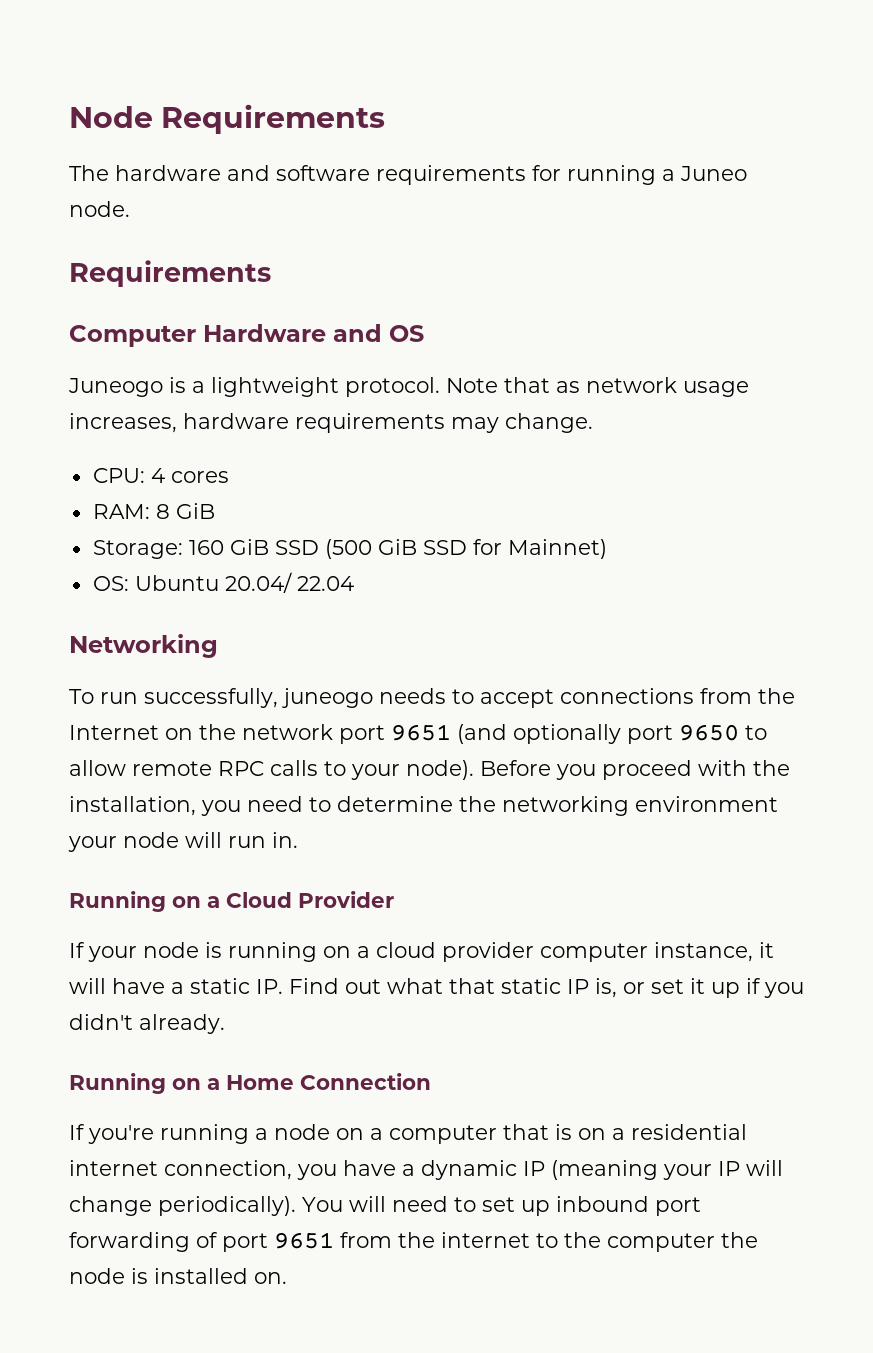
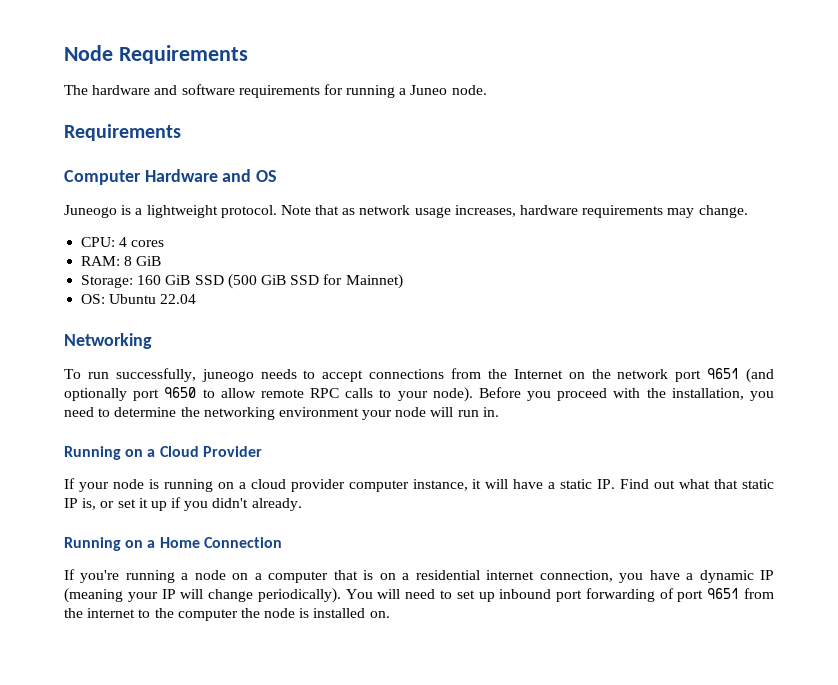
- OS: Ubuntu 20.04/ 22.04
+ OS: Ubuntu 22.04

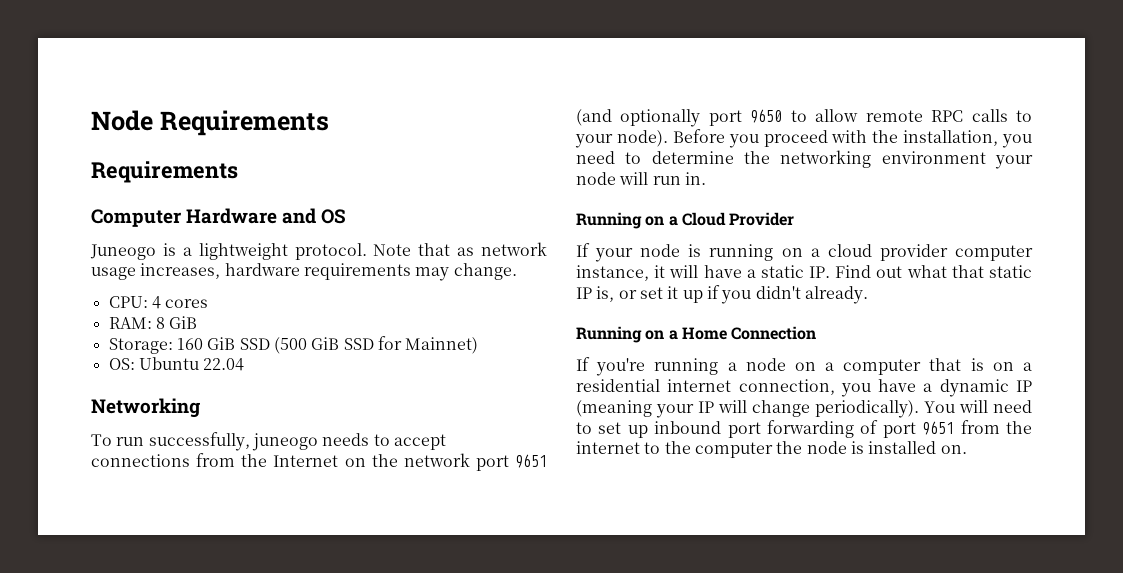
- The hardware and software requirements for running a Juneo node.

